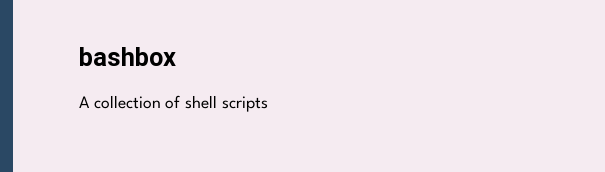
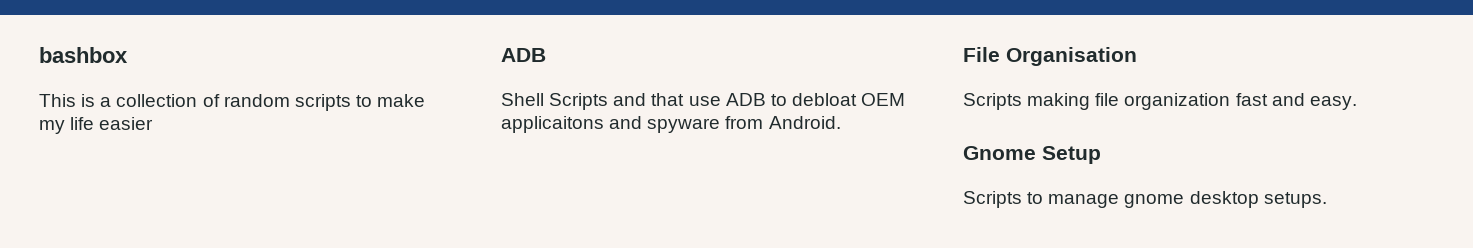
- A collection of shell scripts
+ This is a collection of random scripts to make my life easier
+ ADB
+ Shell Scripts and that use ADB to debloat OEM applicaitons and spyware from Android.
+ File Organisation
+ Scripts making file organization fast and easy.
+ Gnome Setup
+ Scripts to manage gnome desktop setups.

